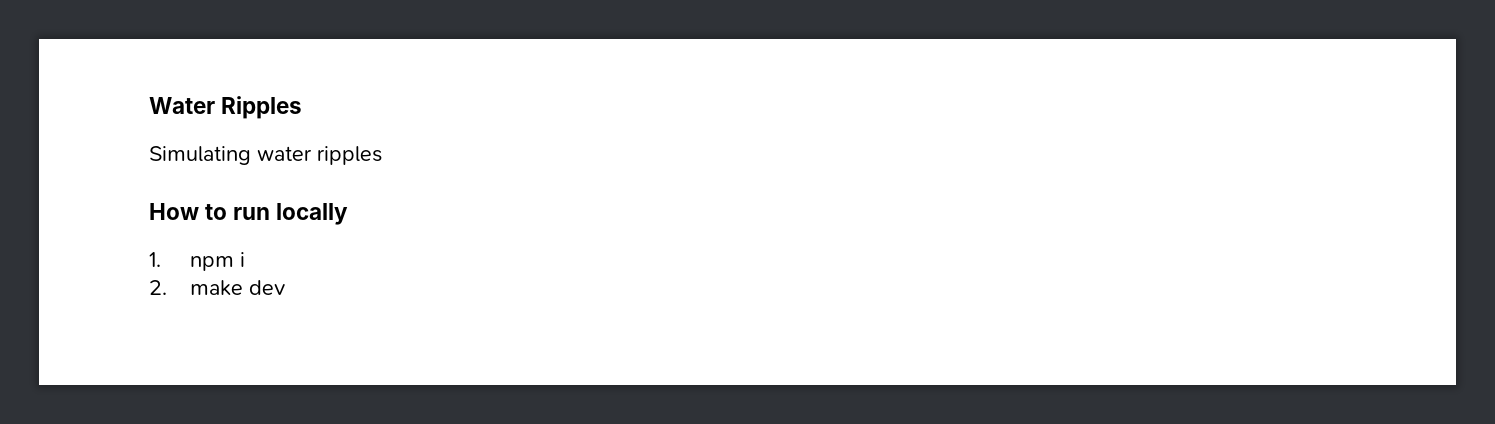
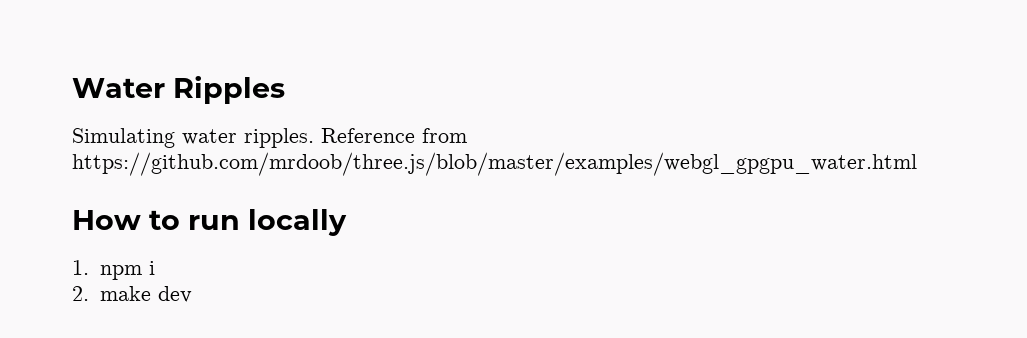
- Simulating water ripples
+ Simulating water ripples. Reference from https://github.com/mrdoob/three.js/blob/master/examples/webgl_gpgpu_water.html

